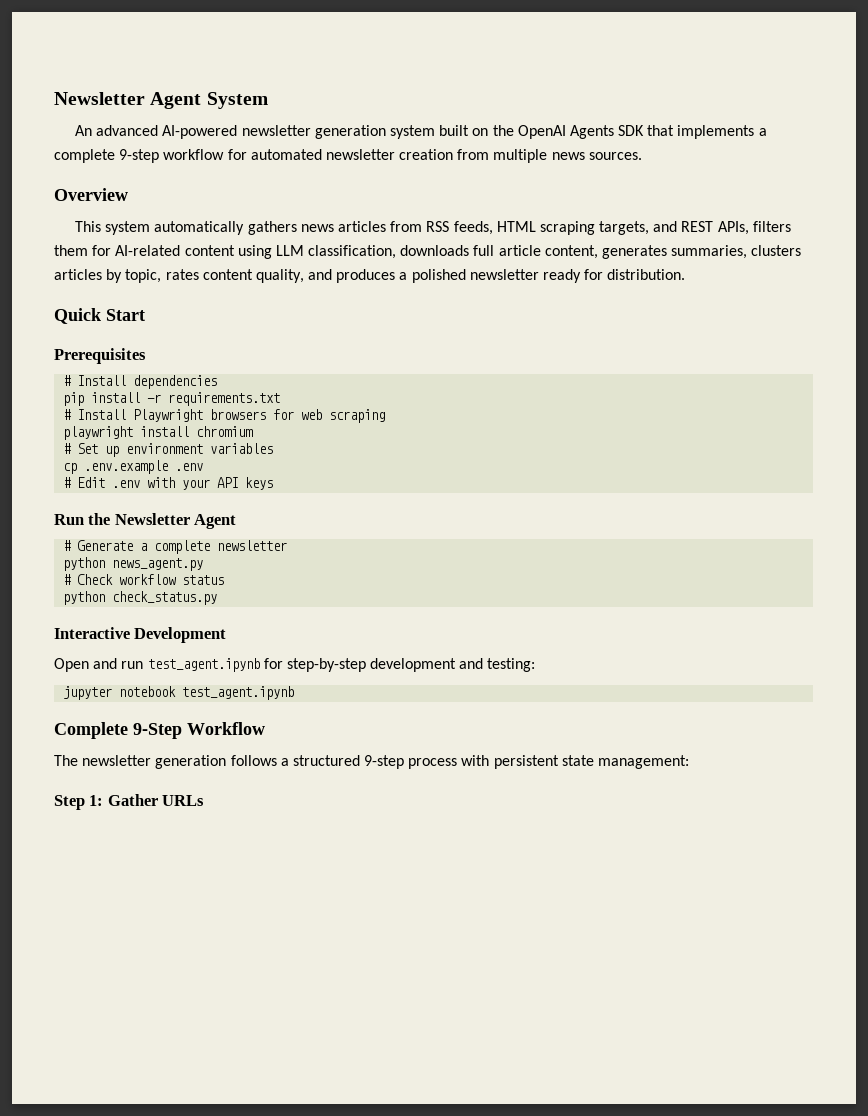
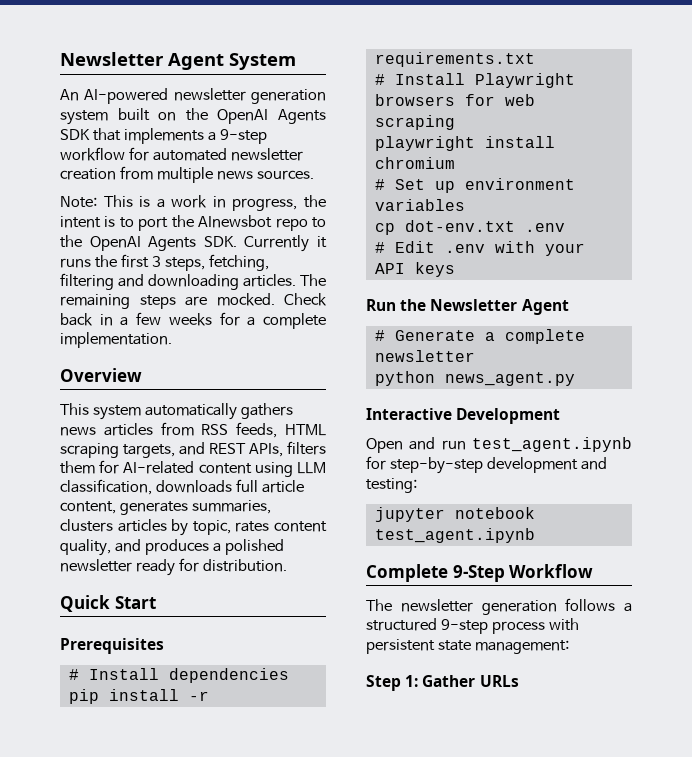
- An advanced AI-powered newsletter generation system built on the OpenAI Agents SDK that implements a complete 9-step workflow for automated newsletter creation from multiple news sources.
+ An AI-powered newsletter generation system built on the OpenAI Agents SDK that implements a 9-step workflow for automated newsletter creation from multiple news sources.
+ Note: This is a work in progress, the intent is to port the AInewsbot repo to the OpenAI Agents SDK. Currently it runs the first 3 steps, fetching, filtering and downloading articles. The remaining steps are mocked. Check back in a few weeks for a complete implementation.
- cp .env.example .env
+ cp dot-env.txt .env
- # Check workflow status
- python check_status.py

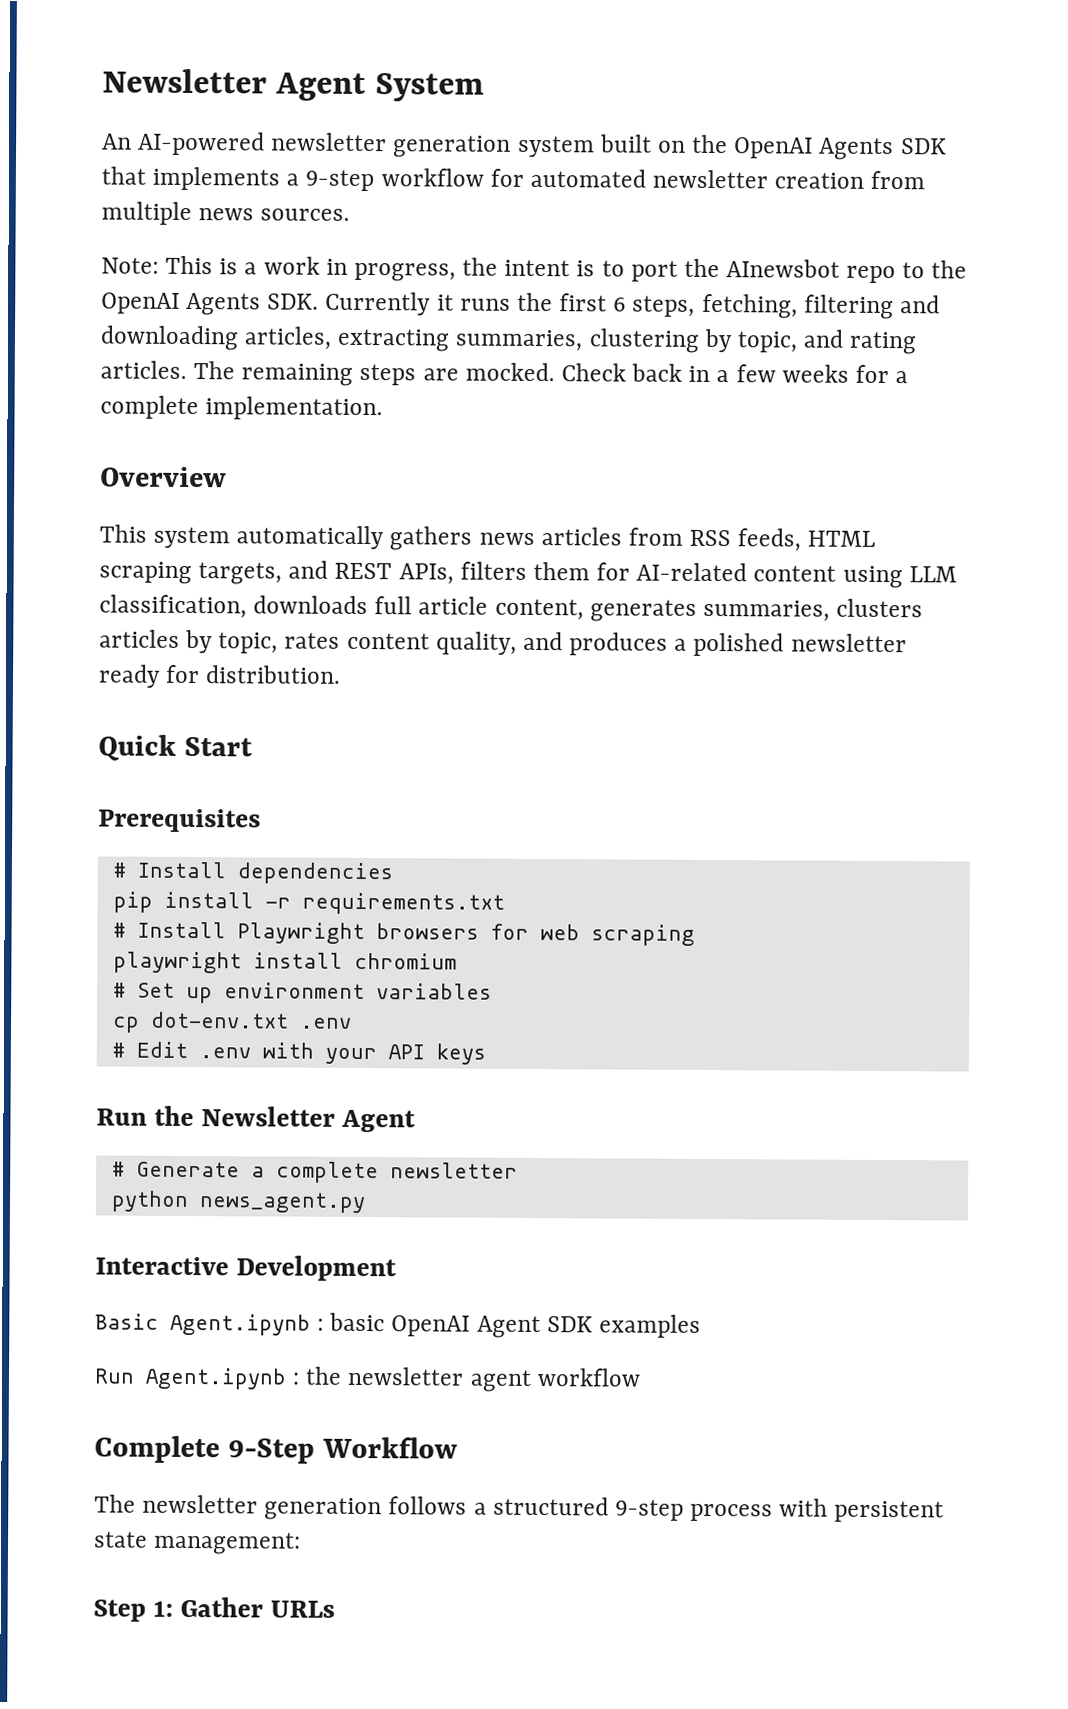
- Note: This is a work in progress, the intent is to port the AInewsbot repo to the OpenAI Agents SDK. Currently it runs the first 3 steps, fetching, filtering and downloading articles.
+ Note: This is a work in progress, the intent is to port the AInewsbot repo to the OpenAI Agents SDK. Currently it runs the first 6 steps, fetching, filtering and downloading articles, extracting summaries, clustering by topic, and rating articles.
- Open and run test_agent.ipynb for step-by-step development and testing:
- jupyter notebook test_agent.ipynb
+ Basic Agent.ipynb : basic OpenAI Agent SDK examples
+ Run Agent.ipynb : the newsletter agent workflow

